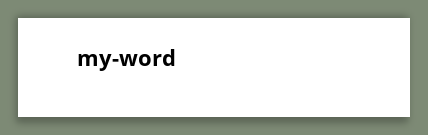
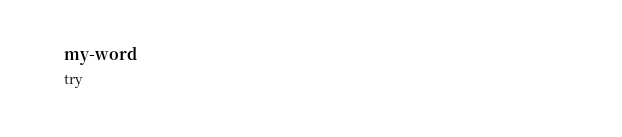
+ try

